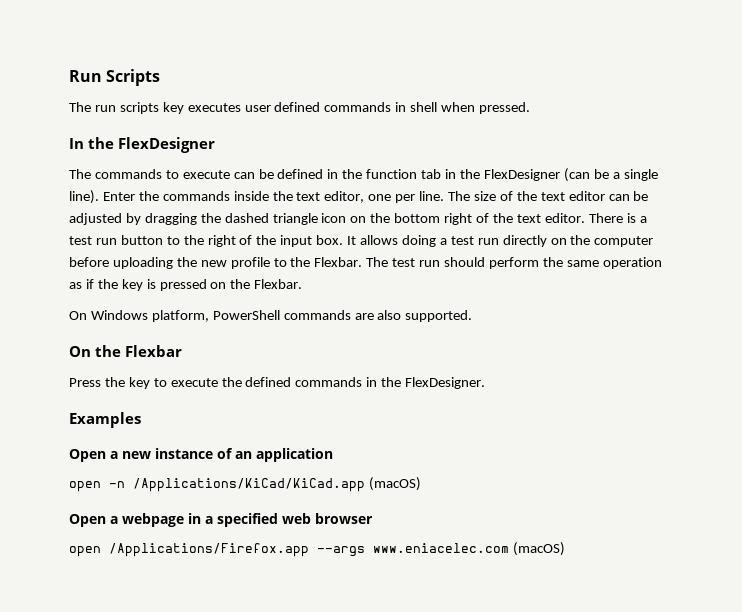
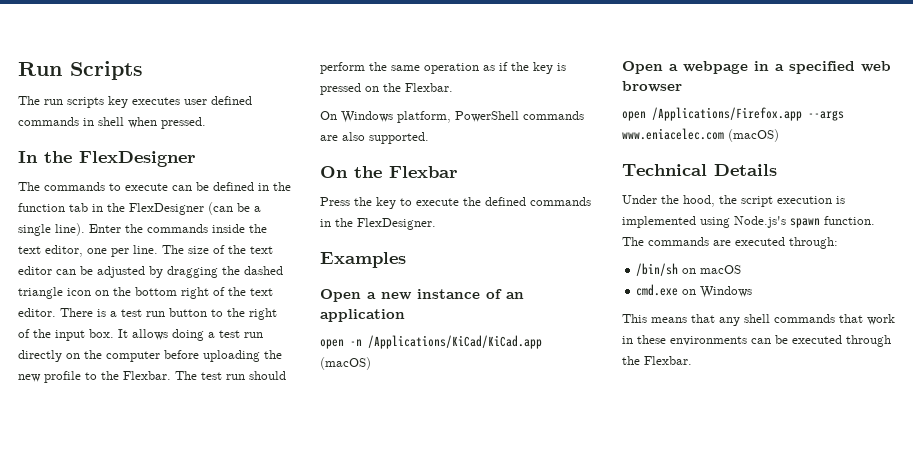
+ Technical Details
+ Under the hood, the script execution is implemented using Node.js's spawn function. The commands are executed through:
+ /bin/sh on macOS
+ cmd.exe on Windows
+ This means that any shell commands that work in these environments can be executed through the Flexbar.

